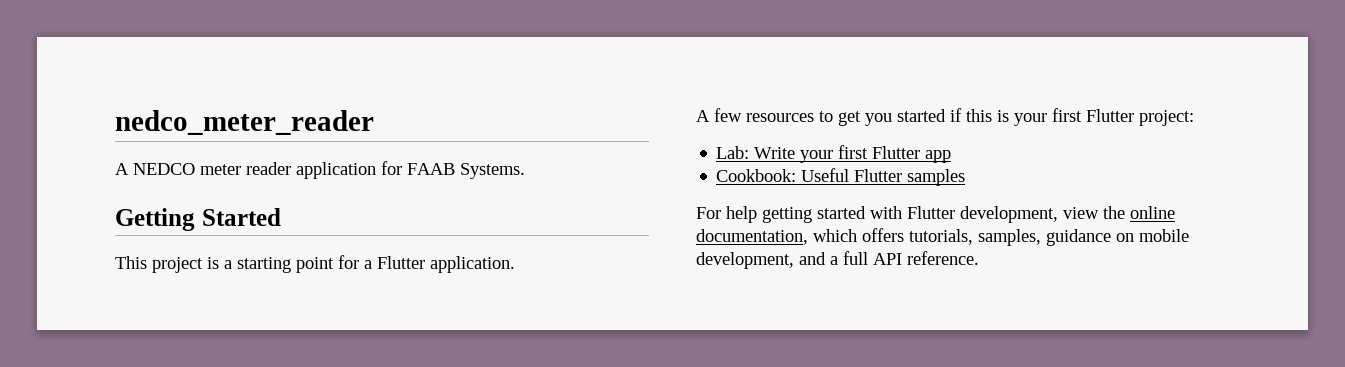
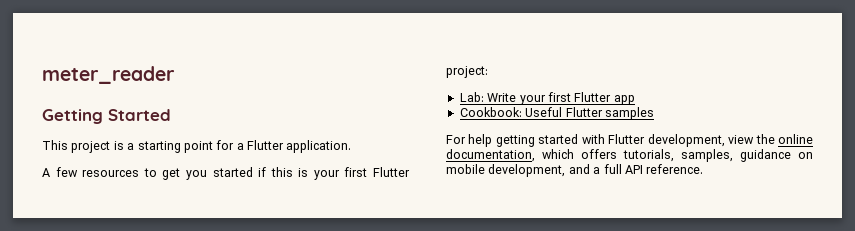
- nedco_meter_reader
- A NEDCO meter reader application for FAAB Systems.
+ meter_reader

